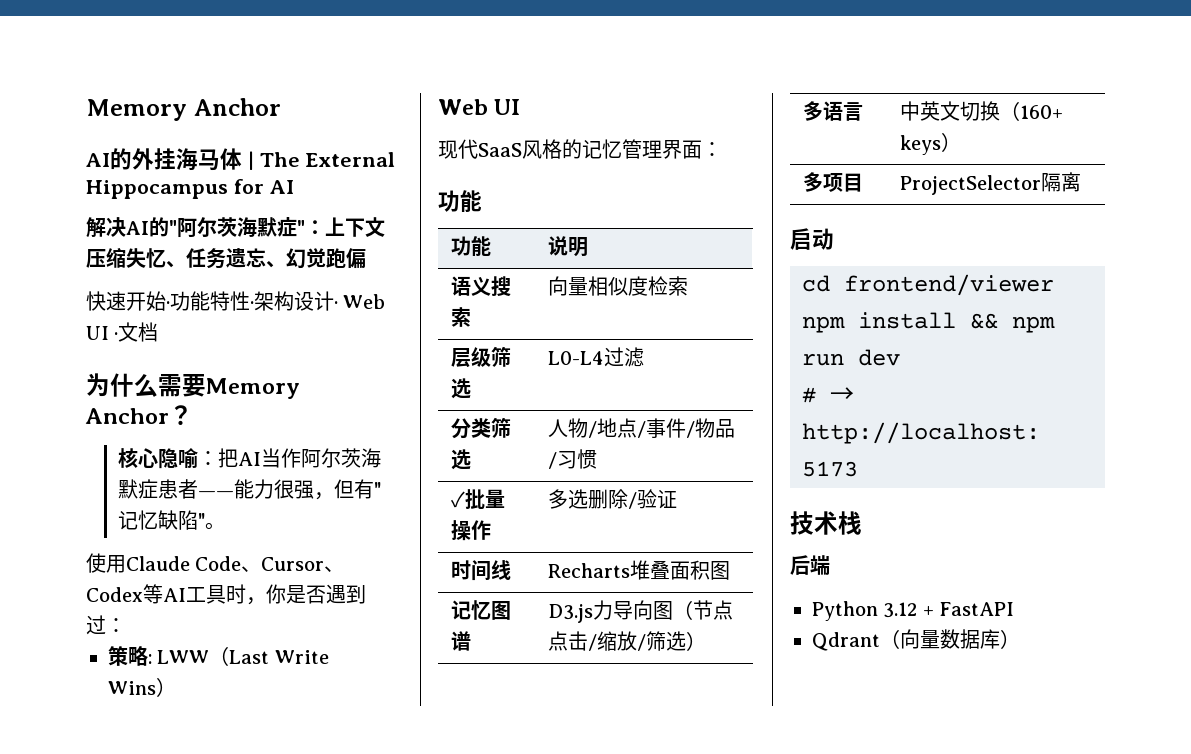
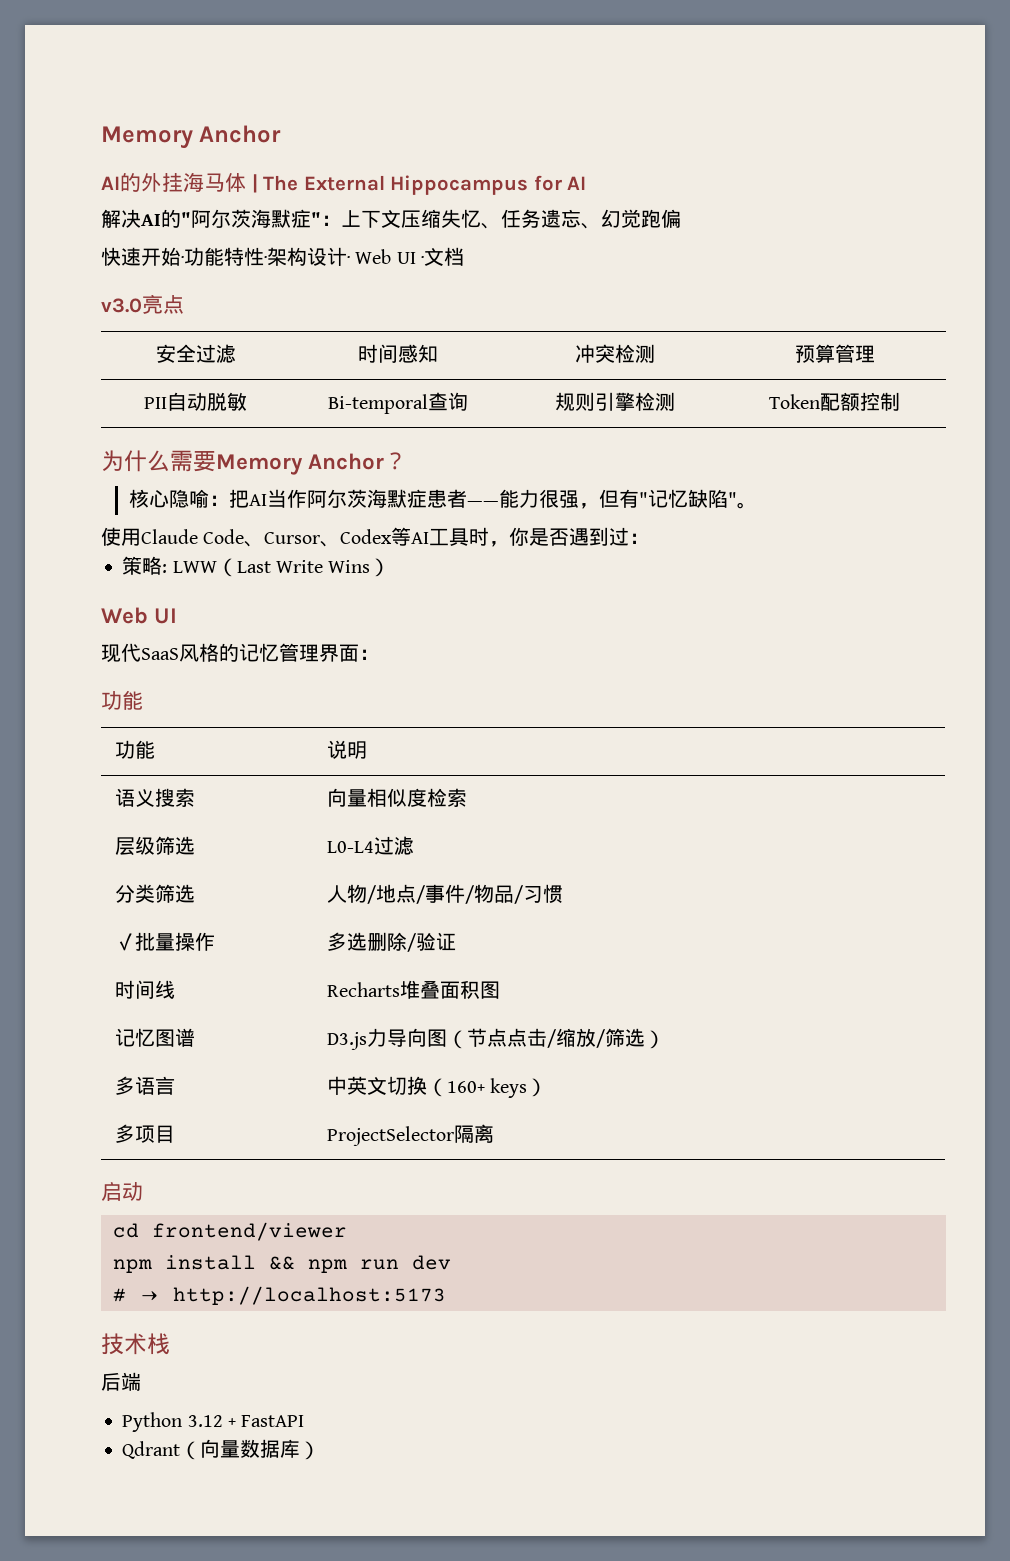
+ v3.0亮点
+ 安全过滤 | 时间感知 | 冲突检测 | 预算管理
+ PII自动脱敏 | Bi-temporal查询 | 规则引擎检测 | Token配额控制

